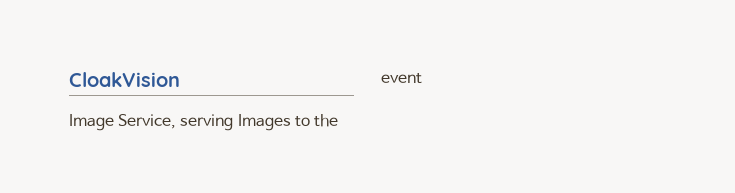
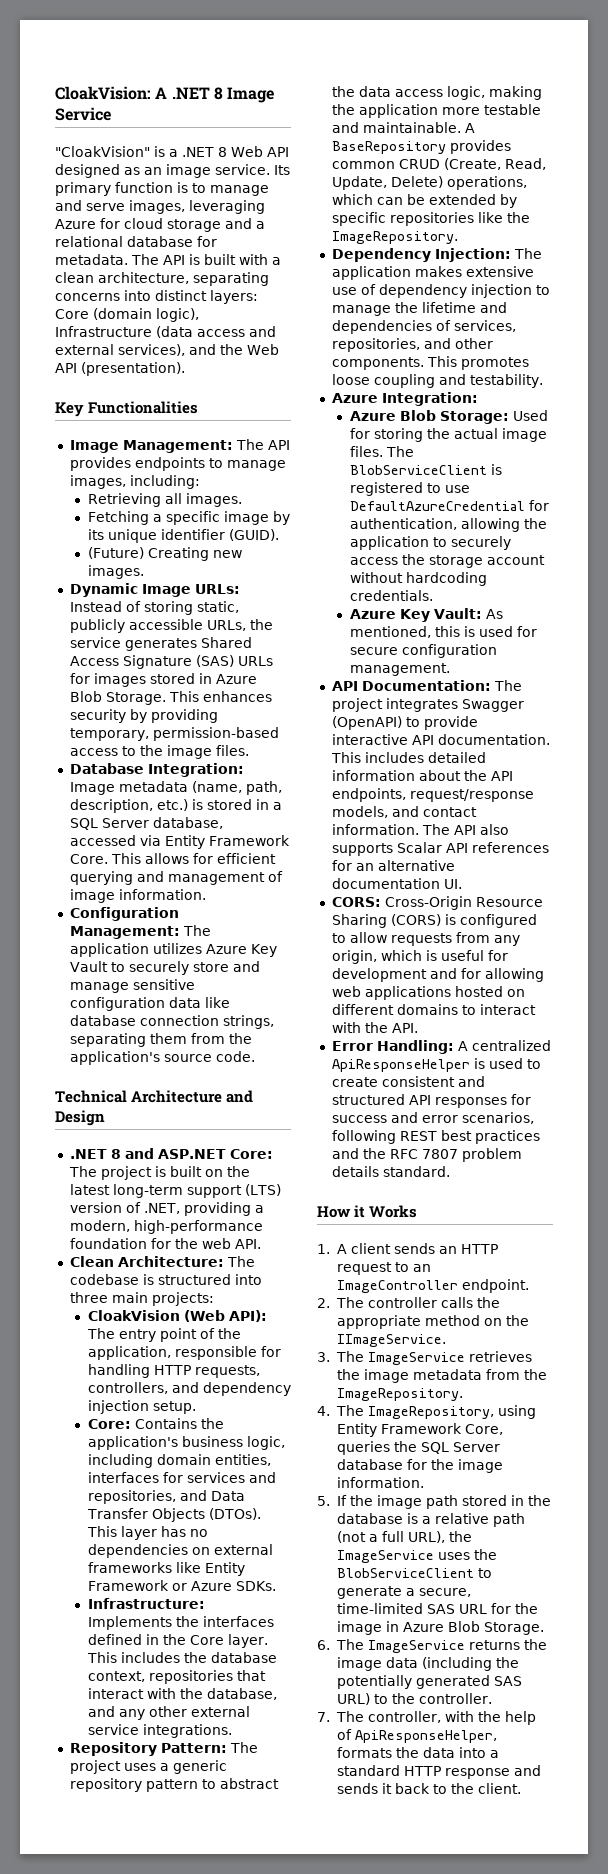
- CloakVision
- Image Service, serving Images to the event
+ CloakVision: A .NET 8 Image Service
+ "CloakVision" is a .NET 8 Web API designed as an image service. Its primary function is to manage and serve images, leveraging Azure for cloud storage and a relational database for metadata. The API is built with a clean architecture, separating concerns into distinct layers: Core (domain logic), Infrastructure (data access and external services), and the Web API (presentation).
+ Key Functionalities
+ Image Management: The API provides endpoints to manage images, including:
+ Retrieving all images.
+ Fetching a specific image by its unique identifier (GUID).
+ (Future) Creating new images.
+ Dynamic Image URLs: Instead of storing static, publicly accessible URLs, the service generates Shared Access Signature (SAS) URLs for images stored in Azure Blob Storage. This enhances security by providing temporary, permission-based access to the image files.
+ Database Integration: Image metadata (name, path, description, etc.) is stored in a SQL Server database, accessed via Entity Framework Core. This allows for efficient querying and management of image information.
+ Configuration Management: The application utilizes Azure Key Vault to securely store and manage sensitive configuration data like database connection strings, separating them from the application's source code.
+ Technical Architecture and Design
+ .NET 8 and ASP.NET Core: The project is built on the latest long-term support (LTS) version of .NET, providing a modern, high-performance foundation for the web API.
+ Clean Architecture: The codebase is structured into three main projects:
+ CloakVision (Web API): The entry point of the application, responsible for handling HTTP requests, controllers, and dependency injection setup.
+ Core: Contains the application's business logic, including domain entities, interfaces for services and repositories, and Data Transfer Objects (DTOs). This layer has no dependencies on external frameworks like Entity Framework or Azure SDKs.
+ Infrastructure: Implements the interfaces defined in the Core layer. This includes the database context, repositories that interact with the database, and any other external service integrations.
+ Repository Pattern: The project uses a generic repository pattern to abstract the data access logic, making the application more testable and maintainable. A BaseRepository provides common CRUD (Create, Read, Update, Delete) operations, which can be extended by specific repositories like the ImageRepository.
+ Dependency Injection: The application makes extensive use of dependency injection to manage the lifetime and dependencies of services, repositories, and other components. This promotes loose coupling and testability.
+ Azure Integration:
+ Azure Blob Storage: Used for storing the actual image files. The BlobServiceClient is registered to use DefaultAzureCredential for authentication, allowing the application to securely access the storage account without hardcoding credentials.
+ Azure Key Vault: As mentioned, this is used for secure configuration management.
+ API Documentation: The project integrates Swagger (OpenAPI) to provide interactive API documentation. This includes detailed information about the API endpoints, request/response models, and contact information. The API also supports Scalar API references for an alternative documentation UI.
+ CORS: Cross-Origin Resource Sharing (CORS) is configured to allow requests from any origin, which is useful for development and for allowing web applications hosted on different domains to interact with the API.
+ Error Handling: A centralized ApiResponseHelper is used to create consistent and structured API responses for success and error scenarios, following REST best practices and the RFC 7807 problem details standard.
+ How it Works
+ 1. A client sends an HTTP request to an ImageController endpoint.
+ 2. The controller calls the appropriate method on the IImageService.
+ 3. The ImageService retrieves the image metadata from the ImageRepository.
+ 4. The ImageRepository, using Entity Framework Core, queries the SQL Server database for the image information.
+ 5. If the image path stored in the database is a relative path (not a full URL), the ImageService uses the BlobServiceClient to generate a secure, time-limited SAS URL for the image in Azure Blob Storage.
+ 6. The ImageService returns the image data (including the potentially generated SAS URL) to the controller.
+ 7. The controller, with the help of ApiResponseHelper, formats the data into a standard HTTP response and sends it back to the client.

